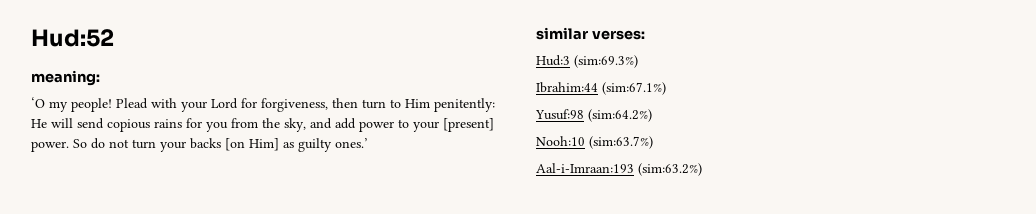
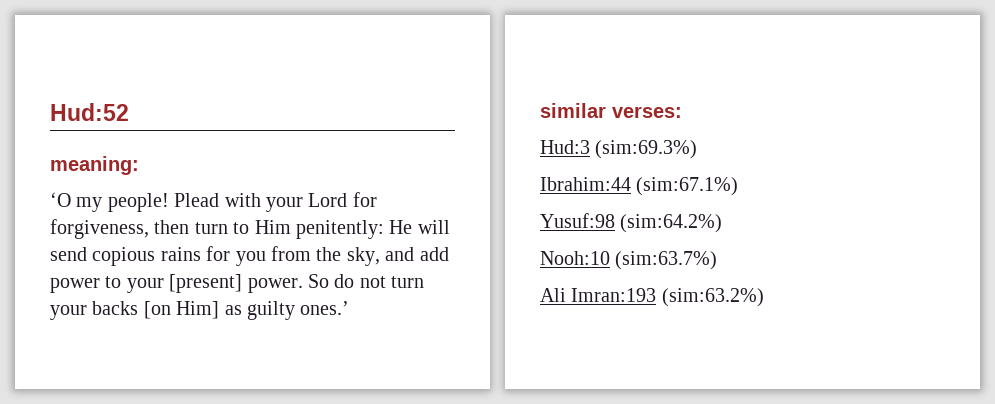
- Aal-i-Imraan:193 (sim:63.2%)
+ Ali Imran:193 (sim:63.2%)

